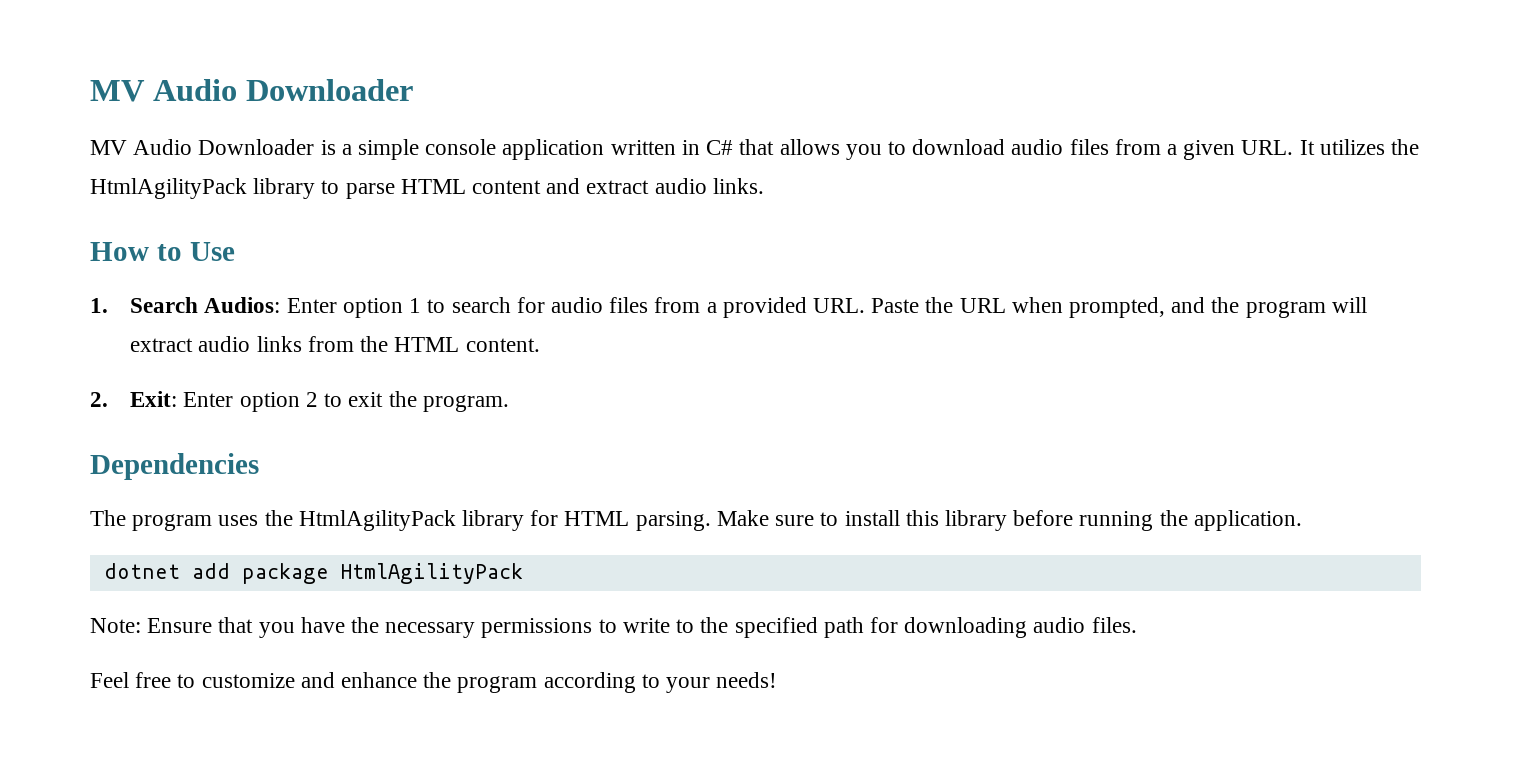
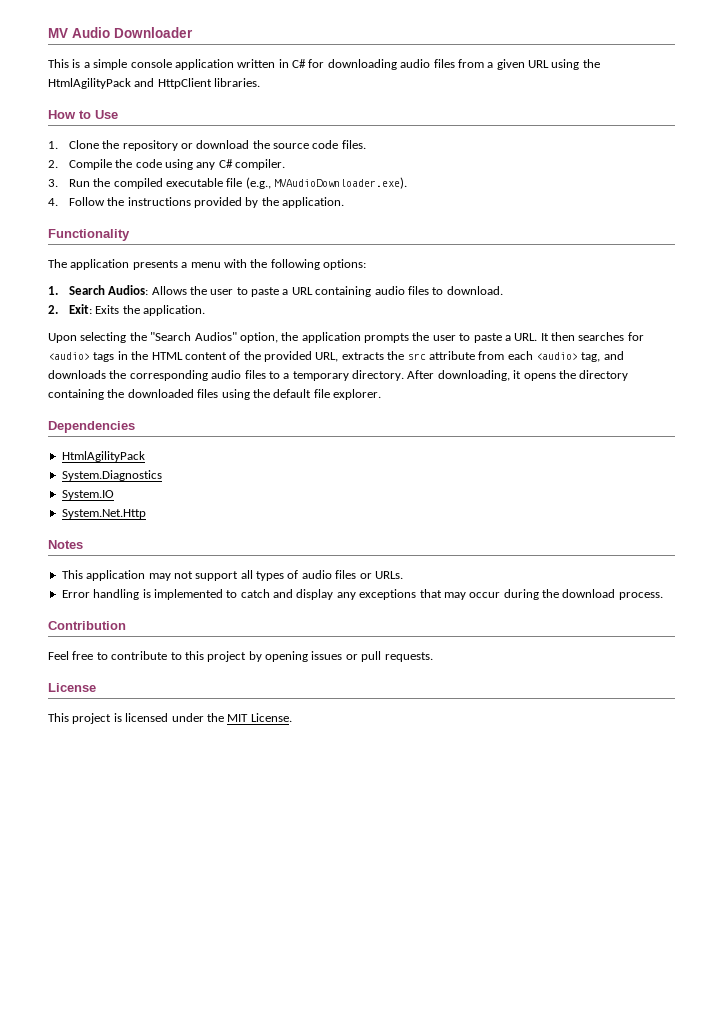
- MV Audio Downloader is a simple console application written in C# that allows you to download audio files from a given URL. It utilizes the HtmlAgilityPack library to parse HTML content and extract audio links.
+ This is a simple console application written in C# for downloading audio files from a given URL using the HtmlAgilityPack and HttpClient libraries.
  How to Use
- 1. Search Audios: Enter option 1 to search for audio files from a provided URL. Paste the URL when prompted, and the program will extract audio links from the HTML content.
- 2. Exit: Enter option 2 to exit the program.
+ 1. Clone the repository or download the source code files.
+ 2. Compile the code using any C# compiler.
+ 3. Run the compiled executable file (e.g., MVAudioDownloader.exe).
+ 4. Follow the instructions provided by the application.
+ Functionality
+ The application presents a menu with the following options:
+ 1. Search Audios: Allows the user to paste a URL containing audio files to download.
+ 2. Exit: Exits the application.
+ Upon selecting the "Search Audios" option, the application prompts the user to paste a URL. It then searches for <audio> tags in the HTML content of the provided URL, extracts the src attribute from each <audio> tag, and downloads the corresponding audio files to a temporary directory. After downloading, it opens the directory containing the downloaded files using the default file explorer.
  Dependencies
- The program uses the HtmlAgilityPack library for HTML parsing. Make sure to install this library before running the application.
- dotnet add package HtmlAgilityPack
- Note: Ensure that you have the necessary permissions to write to the specified path for downloading audio files.
- Feel free to customize and enhance the program according to your needs!
+ HtmlAgilityPack
+ System.Diagnostics
+ System.IO
+ System.Net.Http
+ Notes
+ This application may not support all types of audio files or URLs.
+ Error handling is implemented to catch and display any exceptions that may occur during the download process.
+ Contribution
+ Feel free to contribute to this project by opening issues or pull requests.
+ License
+ This project is licensed under the MIT License.

